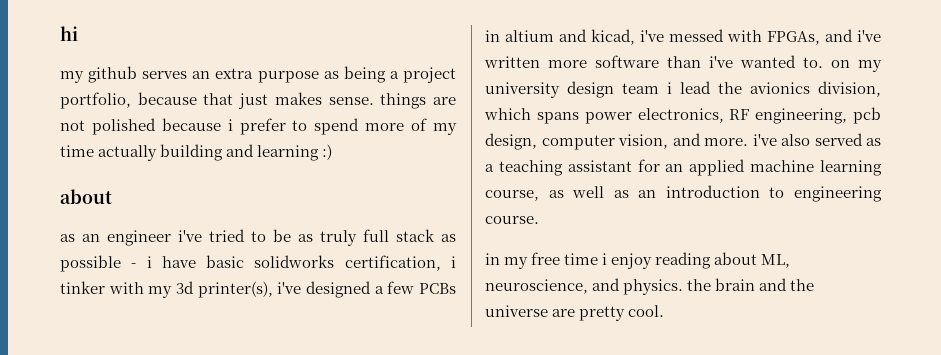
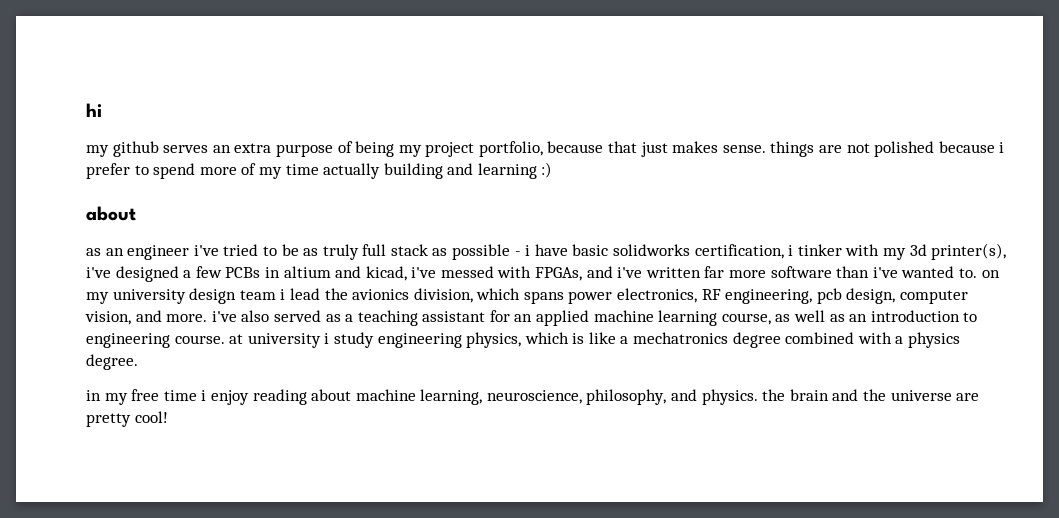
- my github serves an extra purpose as being a project portfolio, because that just makes sense. things are not polished because i prefer to spend more of my time actually building and learning :)
+ my github serves an extra purpose of being my project portfolio, because that just makes sense. things are not polished because i prefer to spend more of my time actually building and learning :)
- as an engineer i've tried to be as truly full stack as possible - i have basic solidworks certification, i tinker with my 3d printer(s), i've designed a few PCBs in altium and kicad, i've messed with FPGAs, and i've written more software than i've wanted to. on my university design team i lead the avionics division, which spans power electronics, RF engineering, pcb design, computer vision, and more. i've also served as a teaching assistant for an applied machine learning course, as well as an introduction to engineering course.
+ as an engineer i've tried to be as truly full stack as possible - i have basic solidworks certification, i tinker with my 3d printer(s), i've designed a few PCBs in altium and kicad, i've messed with FPGAs, and i've written far more software than i've wanted to. on my university design team i lead the avionics division, which spans power electronics, RF engineering, pcb design, computer vision, and more. i've also served as a teaching assistant for an applied machine learning course, as well as an introduction to engineering course. at university i study engineering physics, which is like a mechatronics degree combined with a physics degree.
- in my free time i enjoy reading about ML, neuroscience, and physics. the brain and the universe are pretty cool.
+ in my free time i enjoy reading about machine learning, neuroscience, philosophy, and physics. the brain and the universe are pretty cool!

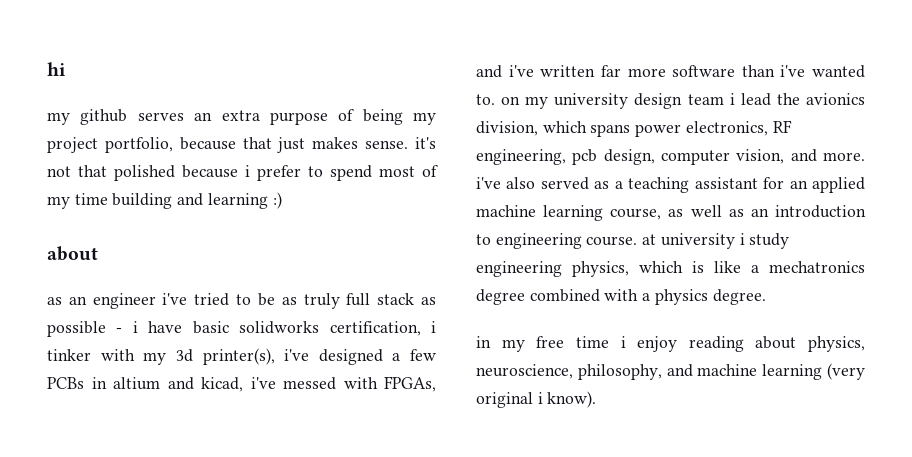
- my github serves an extra purpose of being my project portfolio, because that just makes sense. things are not polished because i prefer to spend more of my time actually building and learning :)
+ my github serves an extra purpose of being my project portfolio, because that just makes sense. it's not that polished because i prefer to spend most of my time building and learning :)
- in my free time i enjoy reading about machine learning, neuroscience, philosophy, and physics. the brain and the universe are pretty cool!
+ in my free time i enjoy reading about physics, neuroscience, philosophy, and machine learning (very original i know).

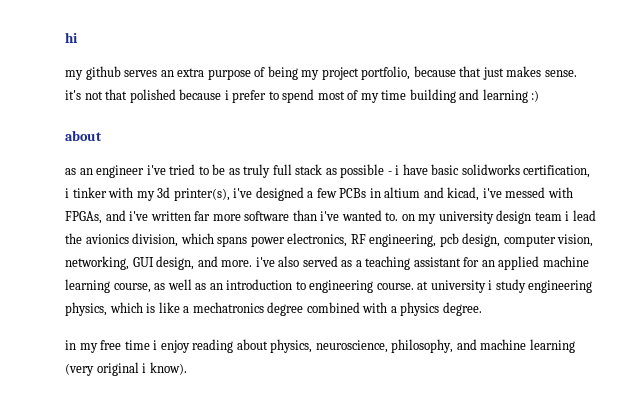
- as an engineer i've tried to be as truly full stack as possible - i have basic solidworks certification, i tinker with my 3d printer(s), i've designed a few PCBs in altium and kicad, i've messed with FPGAs, and i've written far more software than i've wanted to. on my university design team i lead the avionics division, which spans power electronics, RF engineering, pcb design, computer vision, and more. i've also served as a teaching assistant for an applied machine learning course, as well as an introduction to engineering course. at university i study engineering physics, which is like a mechatronics degree combined with a physics degree.
+ as an engineer i've tried to be as truly full stack as possible - i have basic solidworks certification, i tinker with my 3d printer(s), i've designed a few PCBs in altium and kicad, i've messed with FPGAs, and i've written far more software than i've wanted to. on my university design team i lead the avionics division, which spans power electronics, RF engineering, pcb design, computer vision, networking, GUI design, and more. i've also served as a teaching assistant for an applied machine learning course, as well as an introduction to engineering course. at university i study engineering physics, which is like a mechatronics degree combined with a physics degree.

